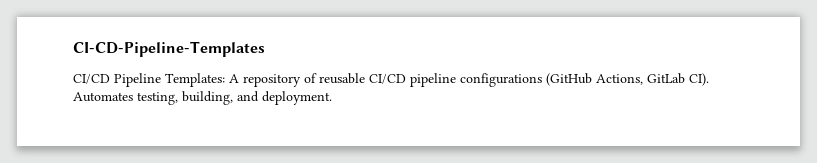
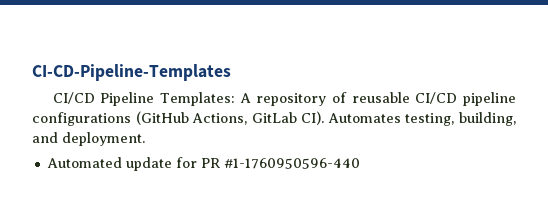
+ Automated update for PR #1-1760950596-440

